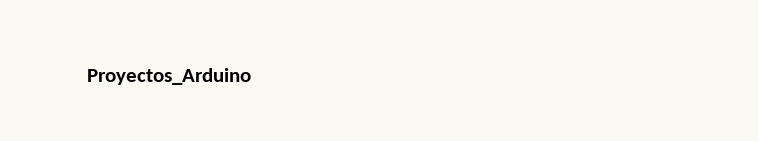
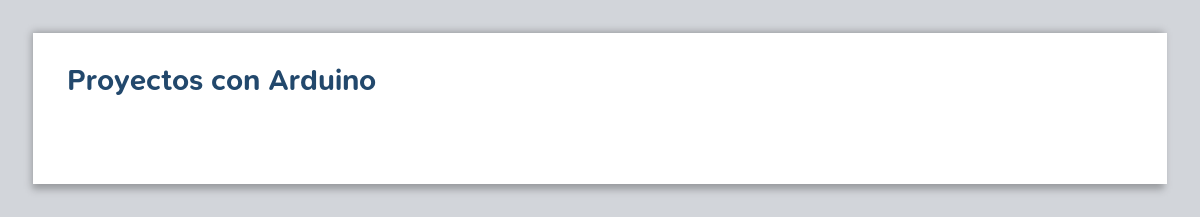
- Proyectos_Arduino
+ Proyectos con Arduino

